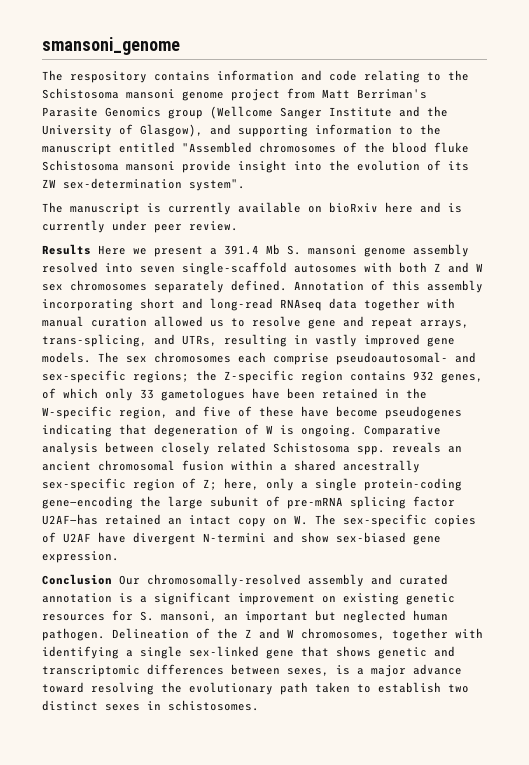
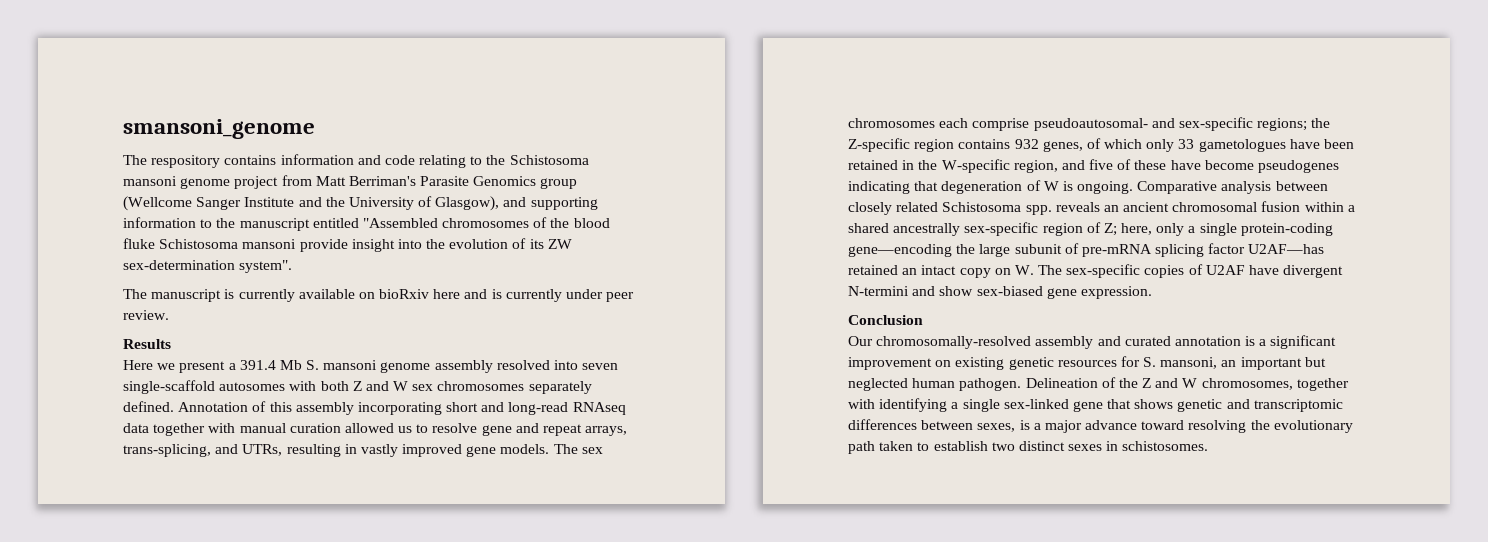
- Results Here we present a 391.4 Mb S. mansoni genome assembly resolved into seven single-scaffold autosomes with both Z and W sex chromosomes separately defined.
+ Results
+ Here we present a 391.4 Mb S. mansoni genome assembly resolved into seven single-scaffold autosomes with both Z and W sex chromosomes separately defined.
- Conclusion Our chromosomally-resolved assembly and curated annotation is a significant improvement on existing genetic resources for S. mansoni, an important but neglected human pathogen.
+ Conclusion
+ Our chromosomally-resolved assembly and curated annotation is a significant improvement on existing genetic resources for S. mansoni, an important but neglected human pathogen.

